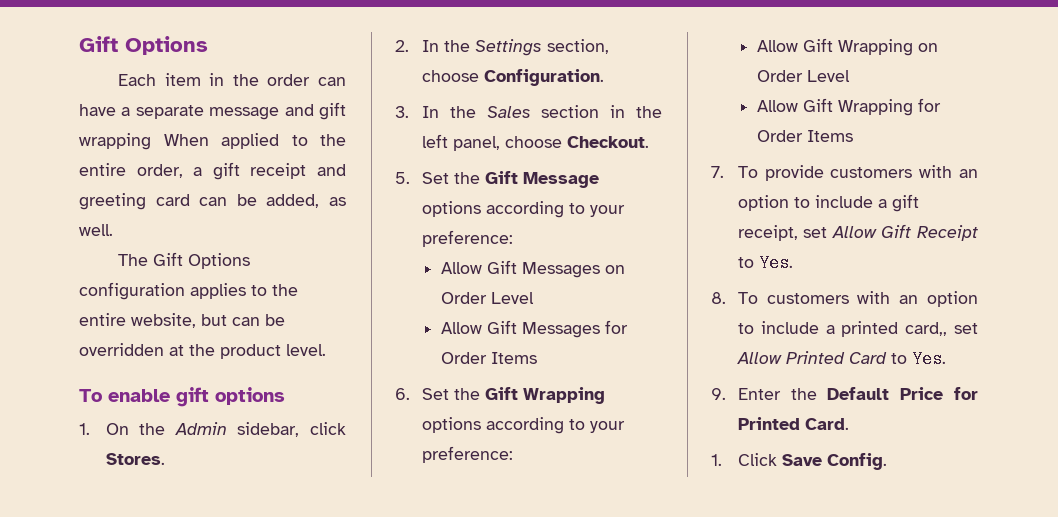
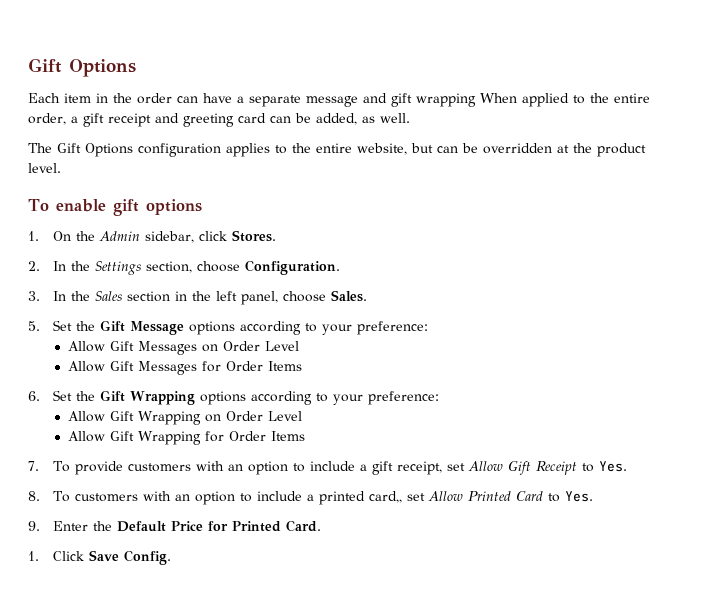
- 3. In the Sales section in the left panel, choose Checkout.
+ 3. In the Sales section in the left panel, choose Sales.

